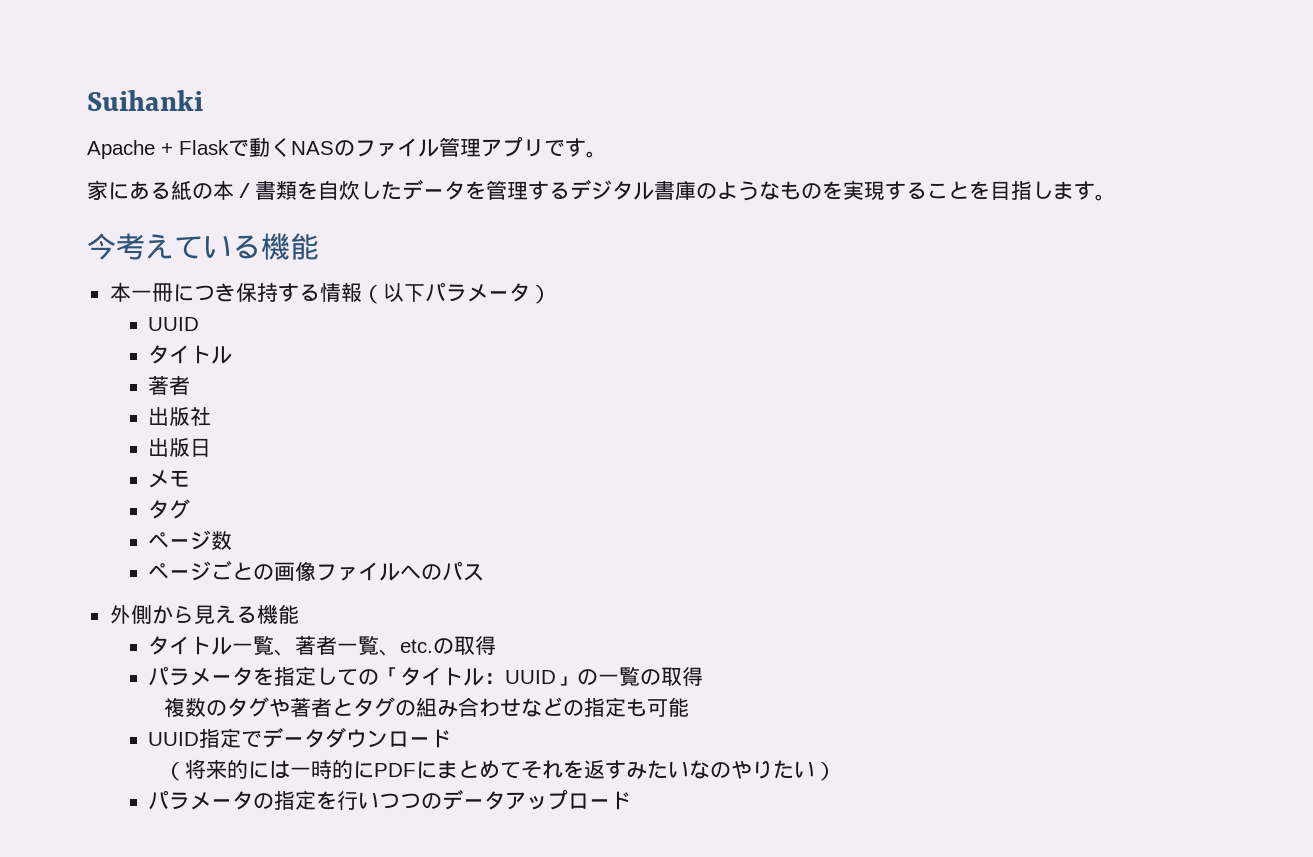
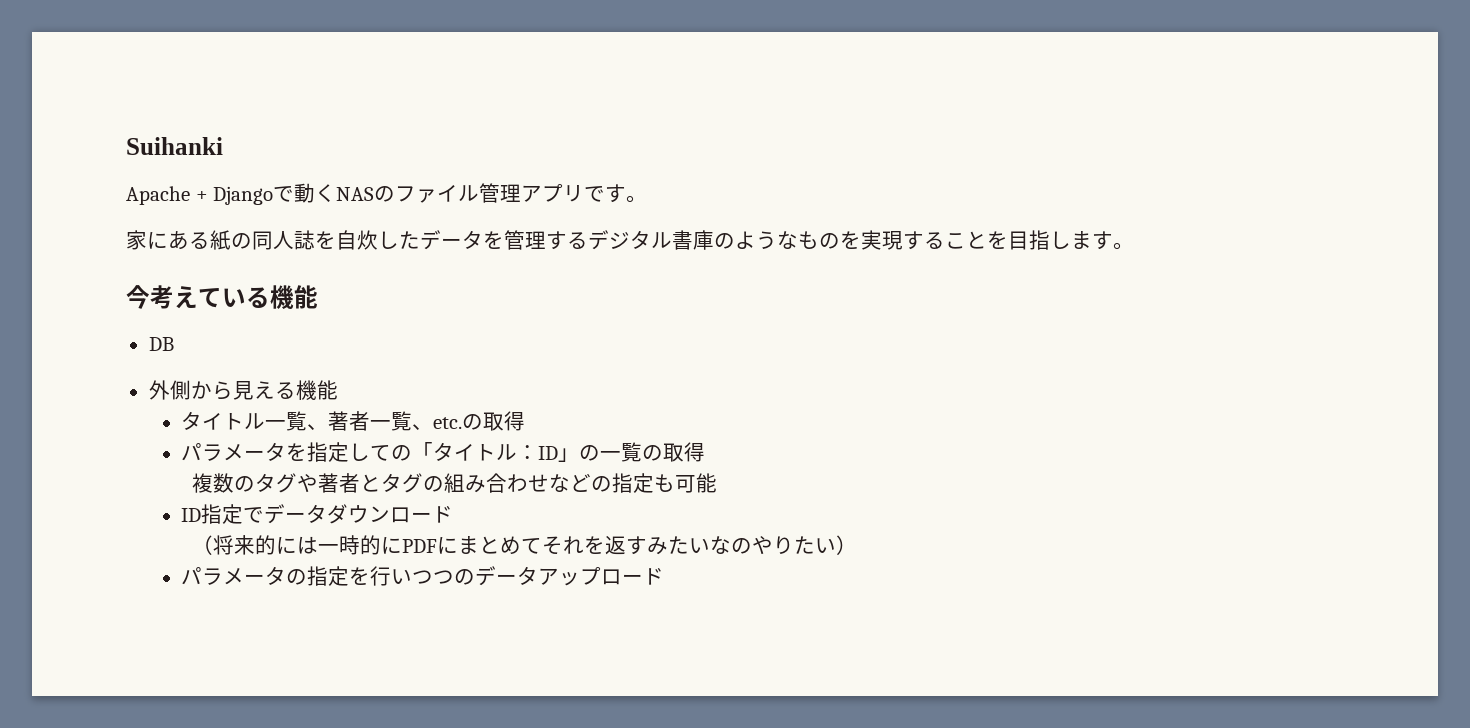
- Apache + Flaskで動くNASのファイル管理アプリです。
+ Apache + Djangoで動くNASのファイル管理アプリです。
- 家にある紙の本／書類を自炊したデータを管理するデジタル書庫のようなものを実現することを目指します。
+ 家にある紙の同人誌を自炊したデータを管理するデジタル書庫のようなものを実現することを目指します。
- 本一冊につき保持する情報（以下パラメータ）
- UUID
- タイトル
- 著者
- 出版社
- 出版日
- メモ
- タグ
- ページ数
- ページごとの画像ファイルへのパス
+ DB
- パラメータを指定しての「タイトル：UUID」の一覧の取得
+ パラメータを指定しての「タイトル：ID」の一覧の取得
- UUID指定でデータダウンロード
+ ID指定でデータダウンロード

